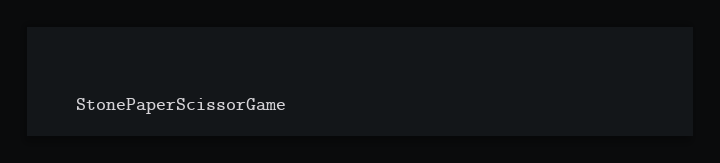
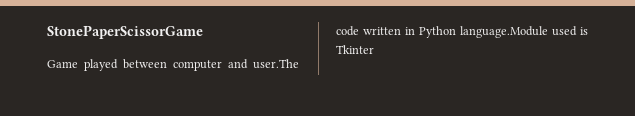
+ Game played between computer and user.The code written in Python language.Module used is Tkinter

